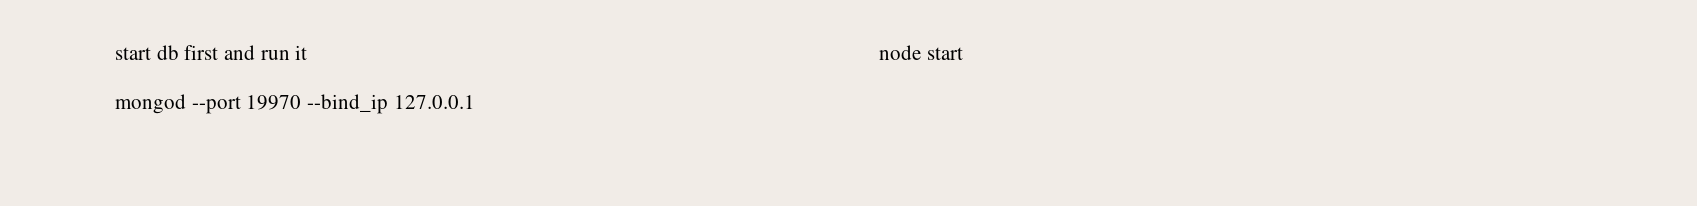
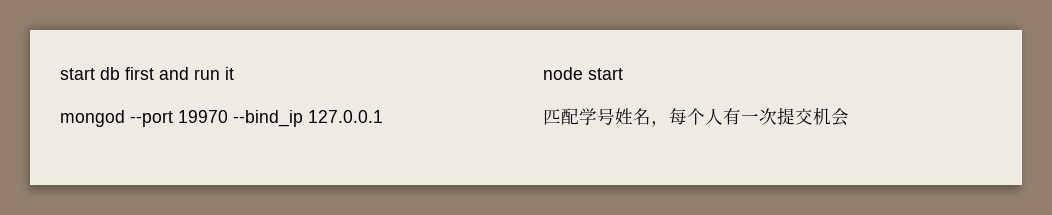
+ 匹配学号姓名，每个人有一次提交机会

